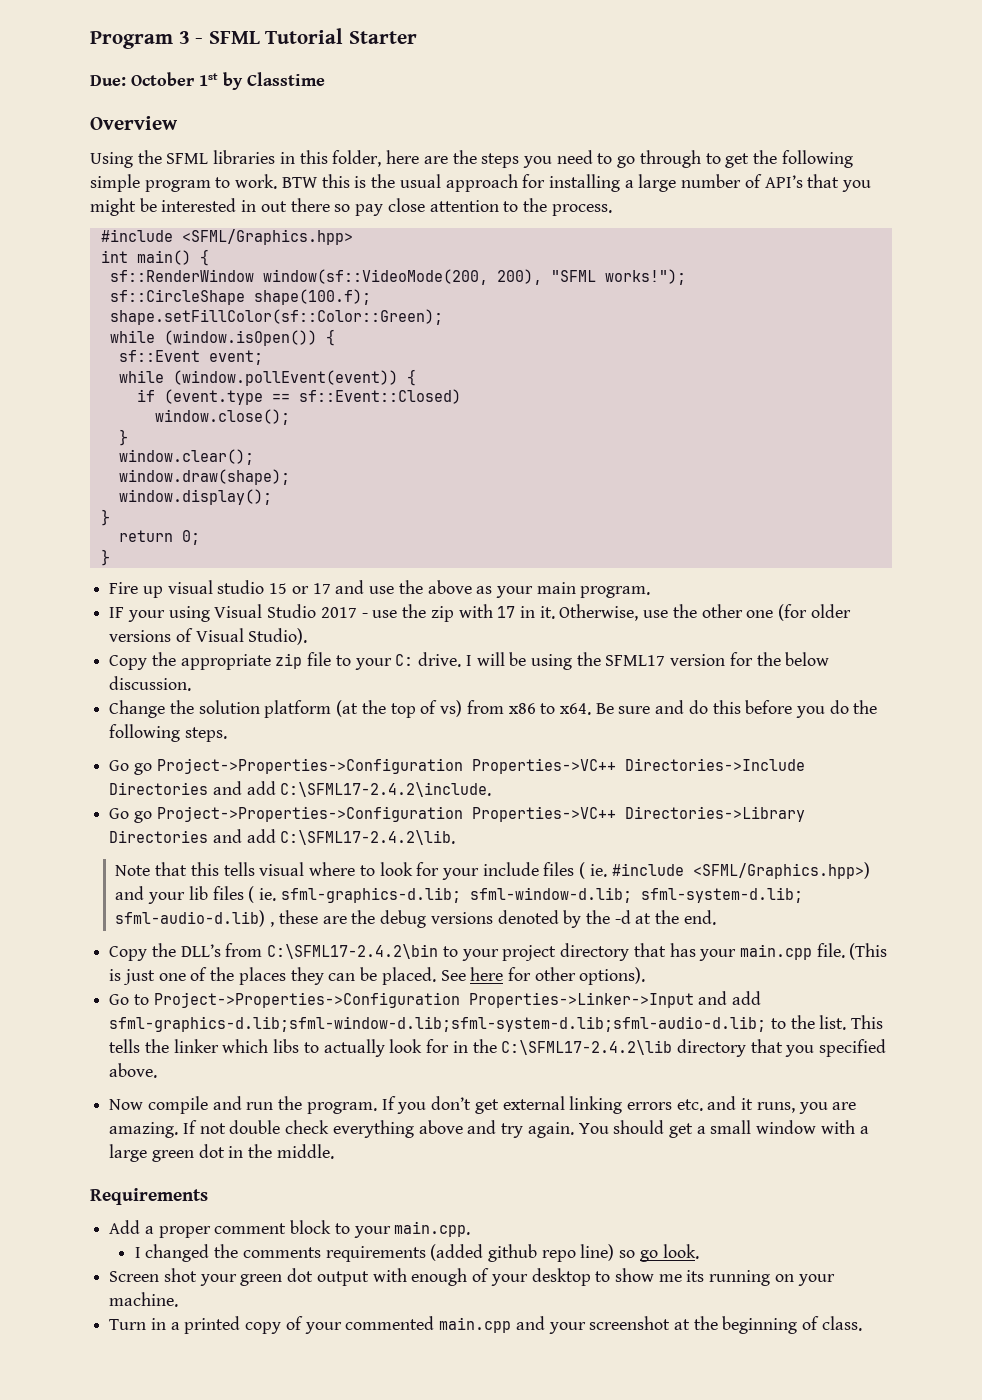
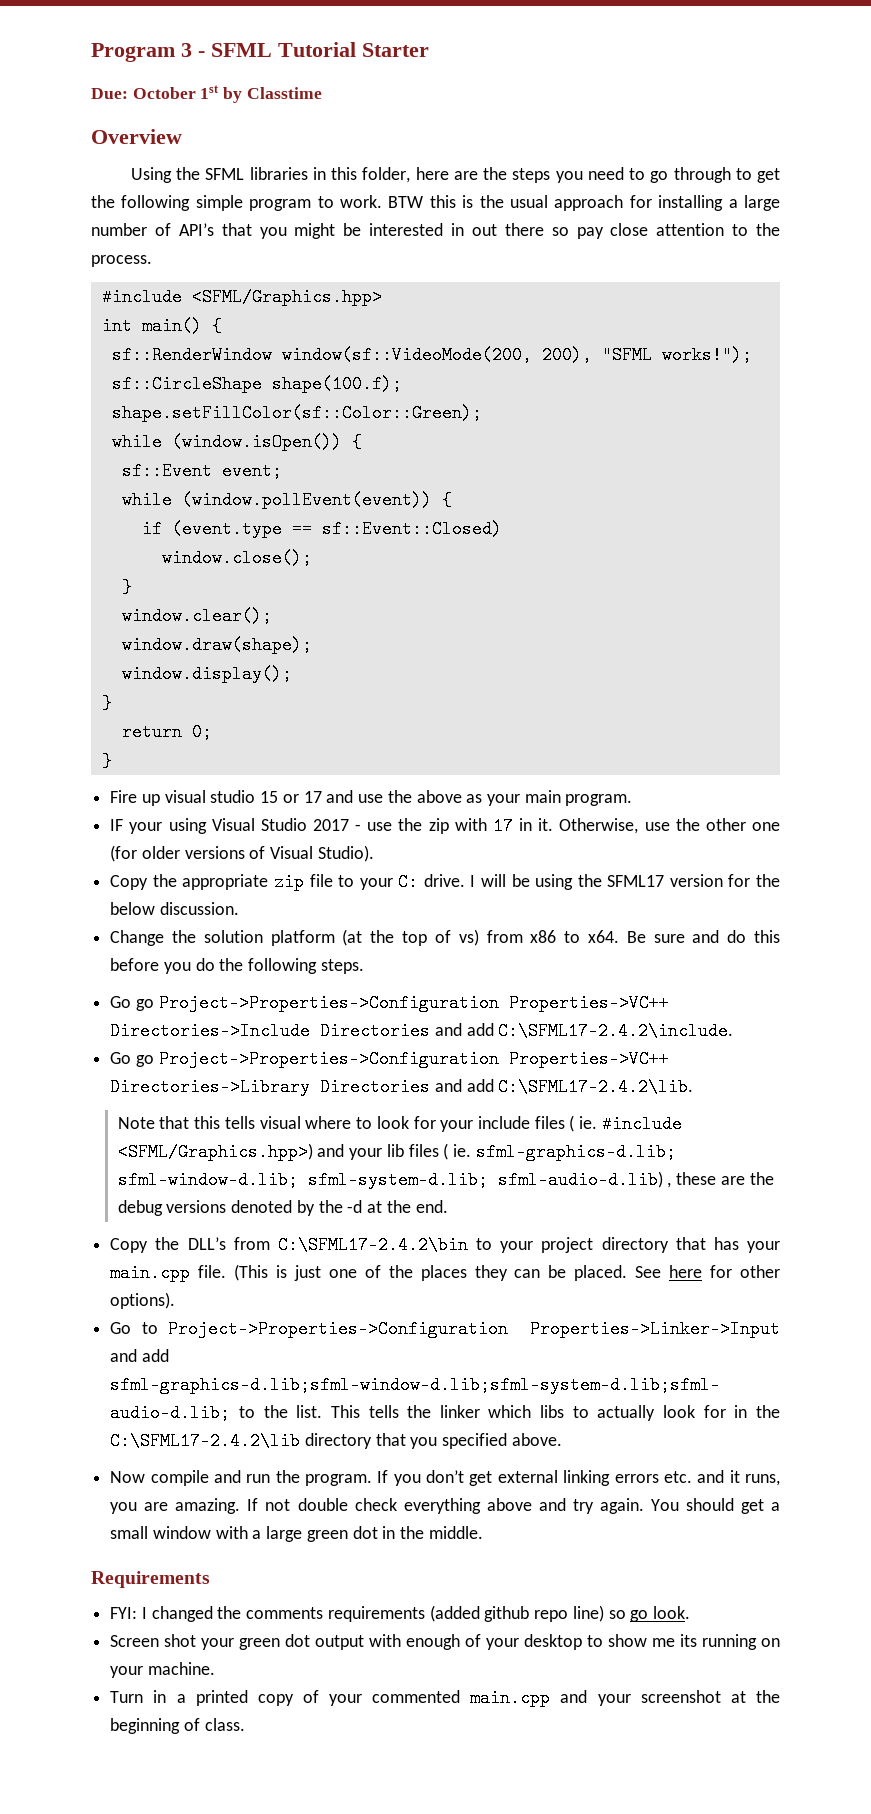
- Add a proper comment block to your main.cpp.
- I changed the comments requirements (added github repo line) so go look.
+ FYI: I changed the comments requirements (added github repo line) so go look.

